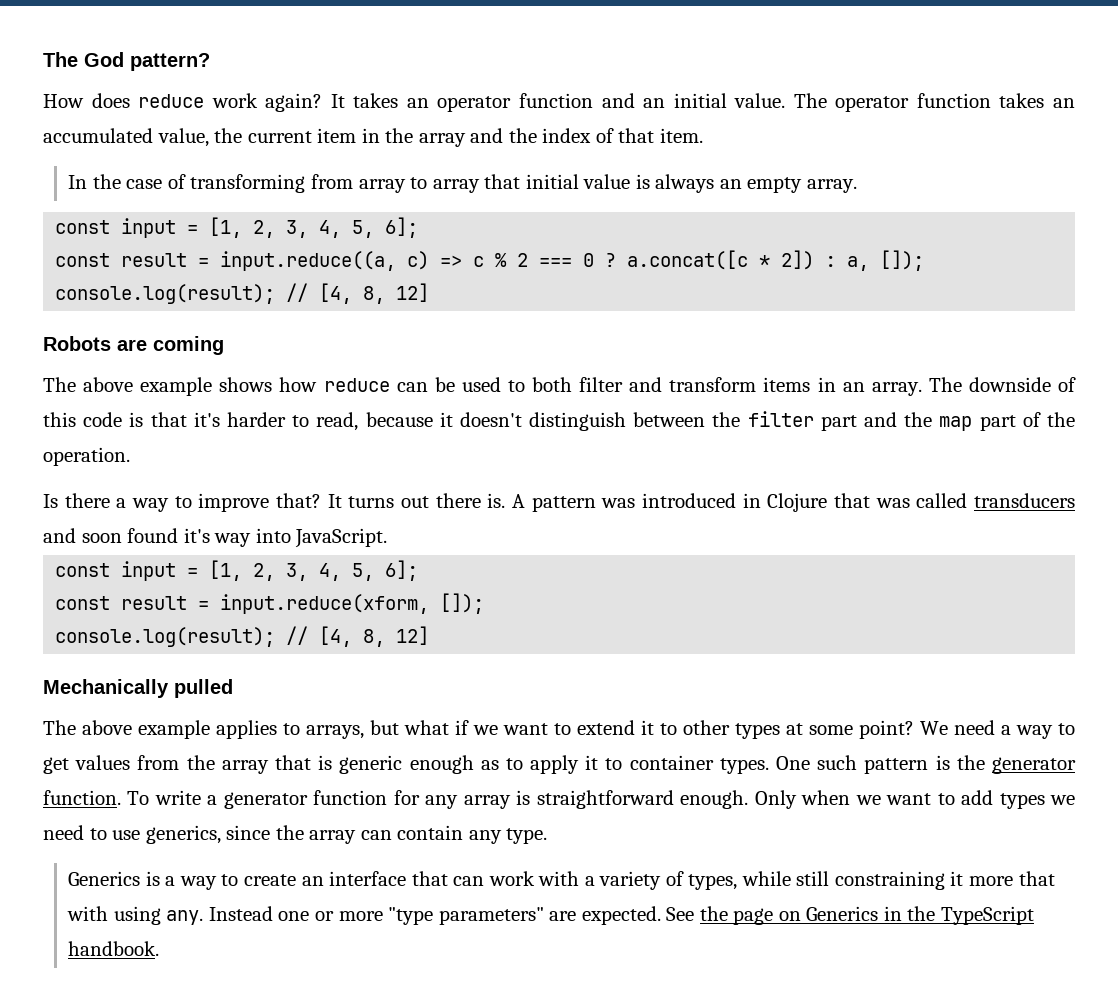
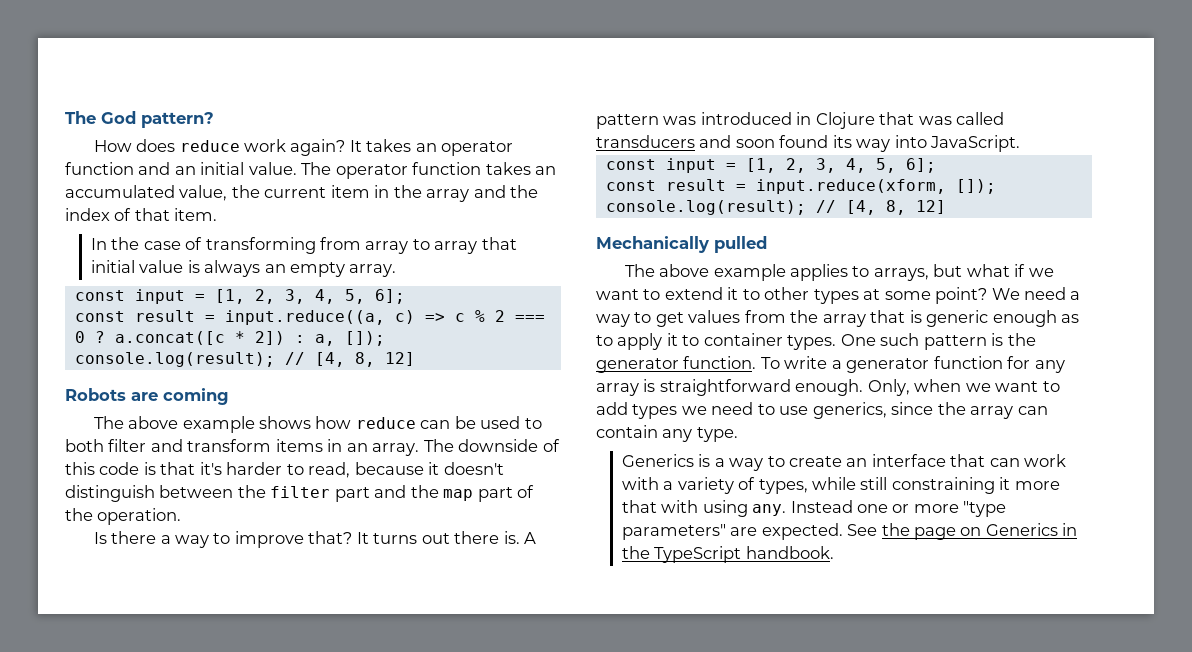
- A pattern was introduced in Clojure that was called transducers and soon found it's way into JavaScript.
+ A pattern was introduced in Clojure that was called transducers and soon found its way into JavaScript.
- Only when we want to add types we need to use generics, since the array can contain any type.
+ Only, when we want to add types we need to use generics, since the array can contain any type.

